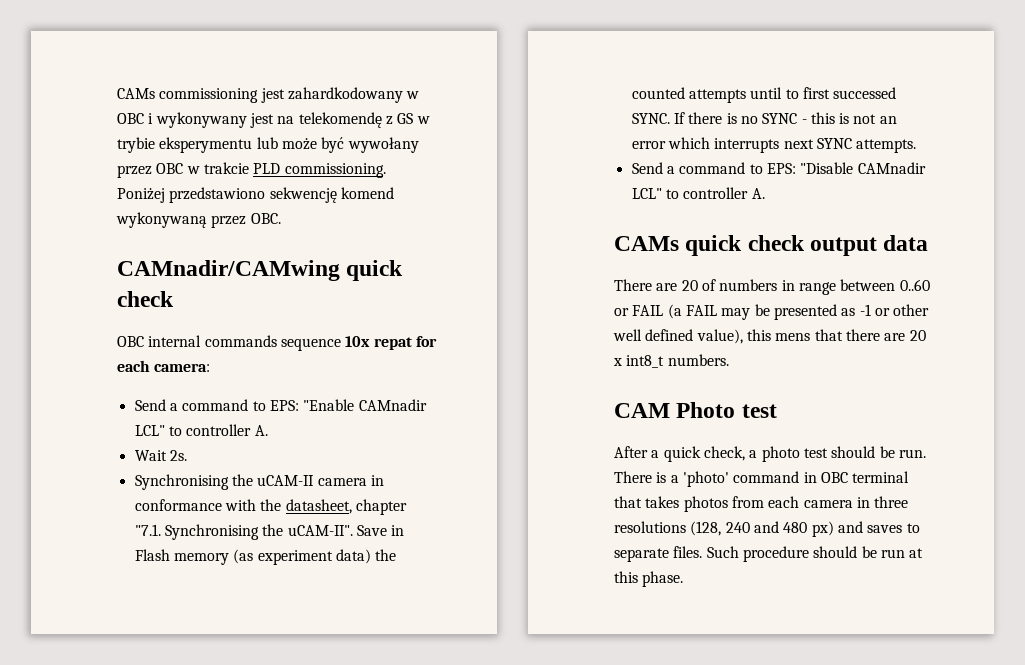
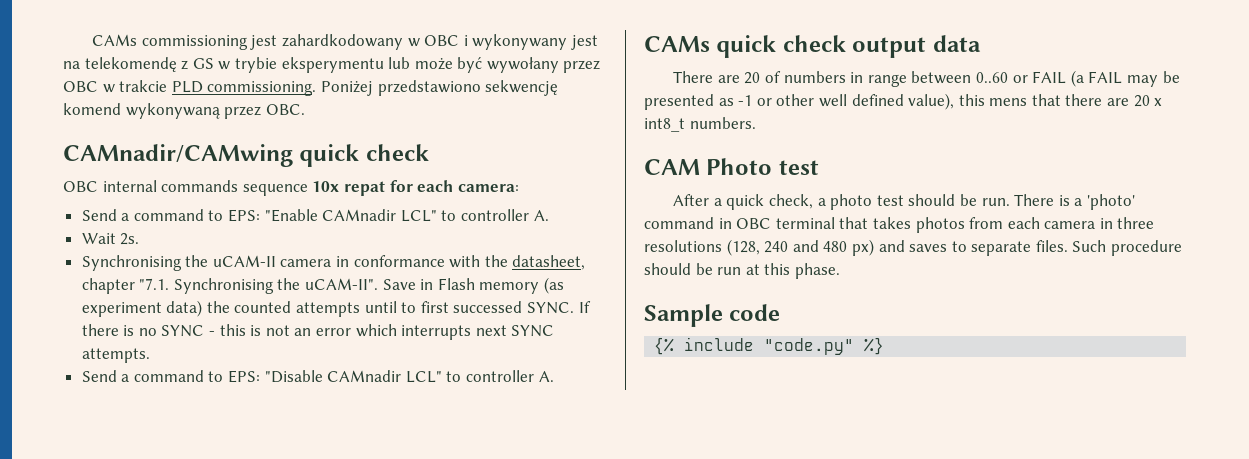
+ Sample code
+ {% include "code.py" %}

